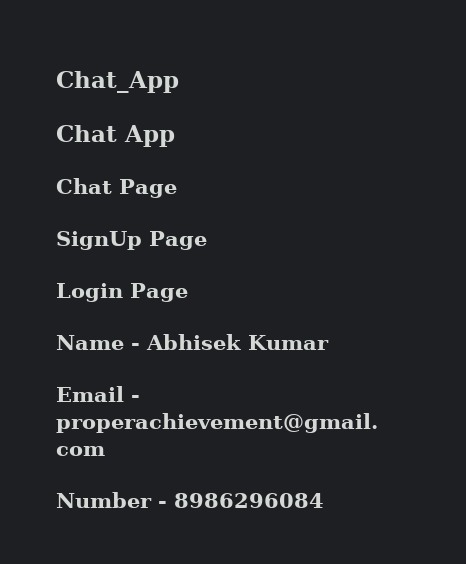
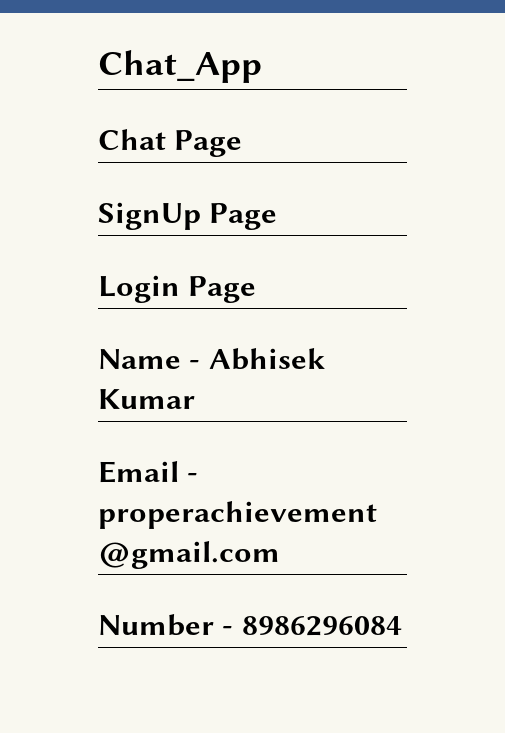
- Chat App

